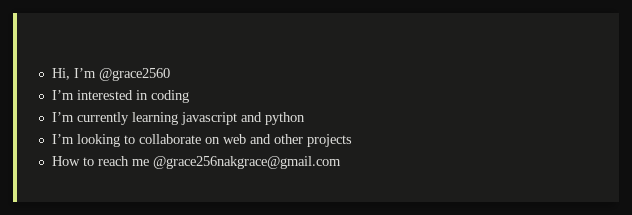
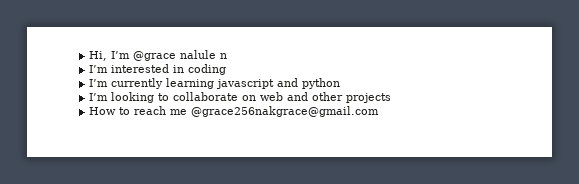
- Hi, I’m @grace2560
+ Hi, I’m @grace nalule n

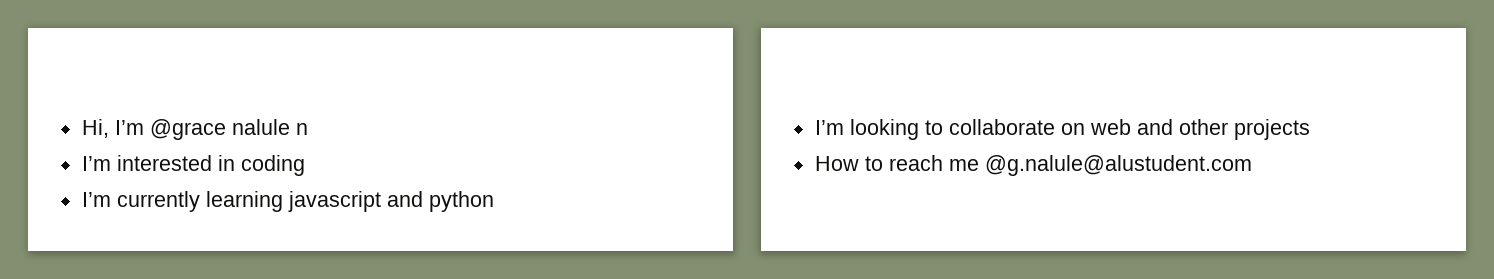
- How to reach me @grace256nakgrace@gmail.com
+ How to reach me @g.nalule@alustudent.com

